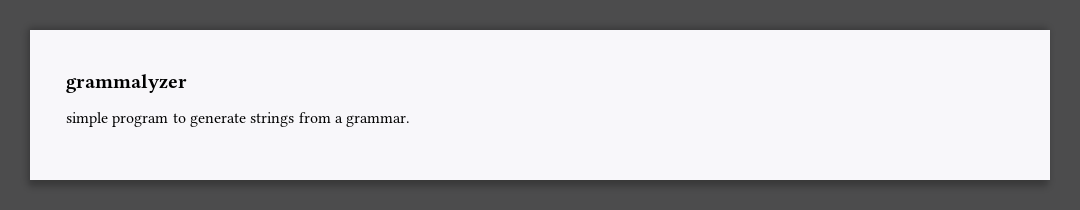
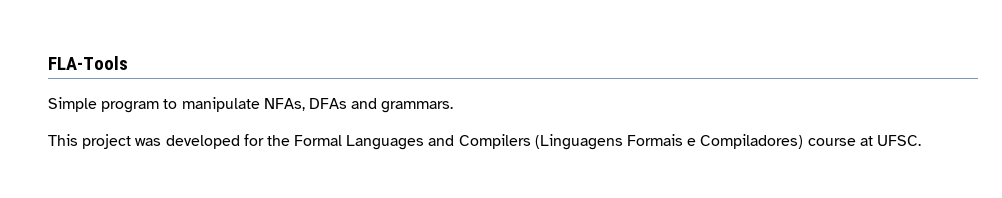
- grammalyzer
- simple program to generate strings from a grammar.
+ FLA-Tools
+ Simple program to manipulate NFAs, DFAs and grammars.
+ This project was developed for the Formal Languages and Compilers (Linguagens Formais e Compiladores) course at UFSC.

